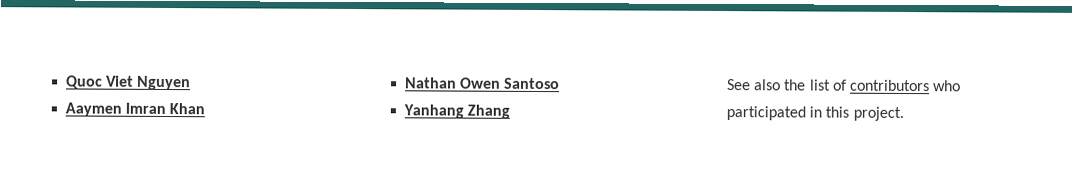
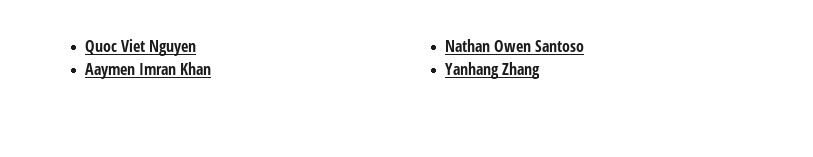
- See also the list of contributors who participated in this project.

